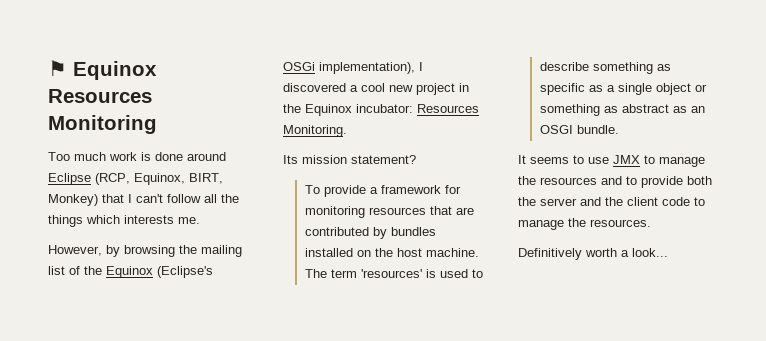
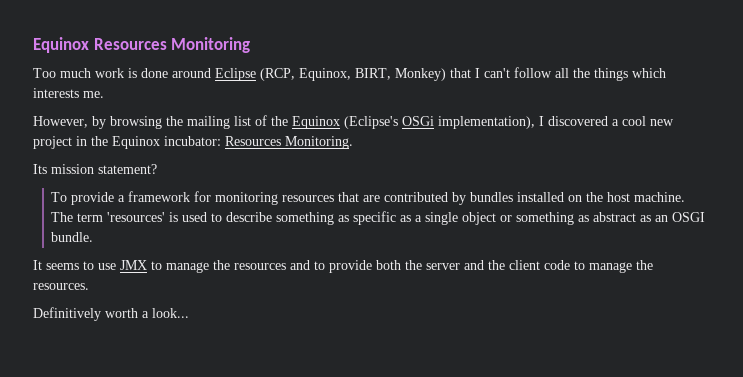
- ⚑ Equinox Resources Monitoring
+ Equinox Resources Monitoring

